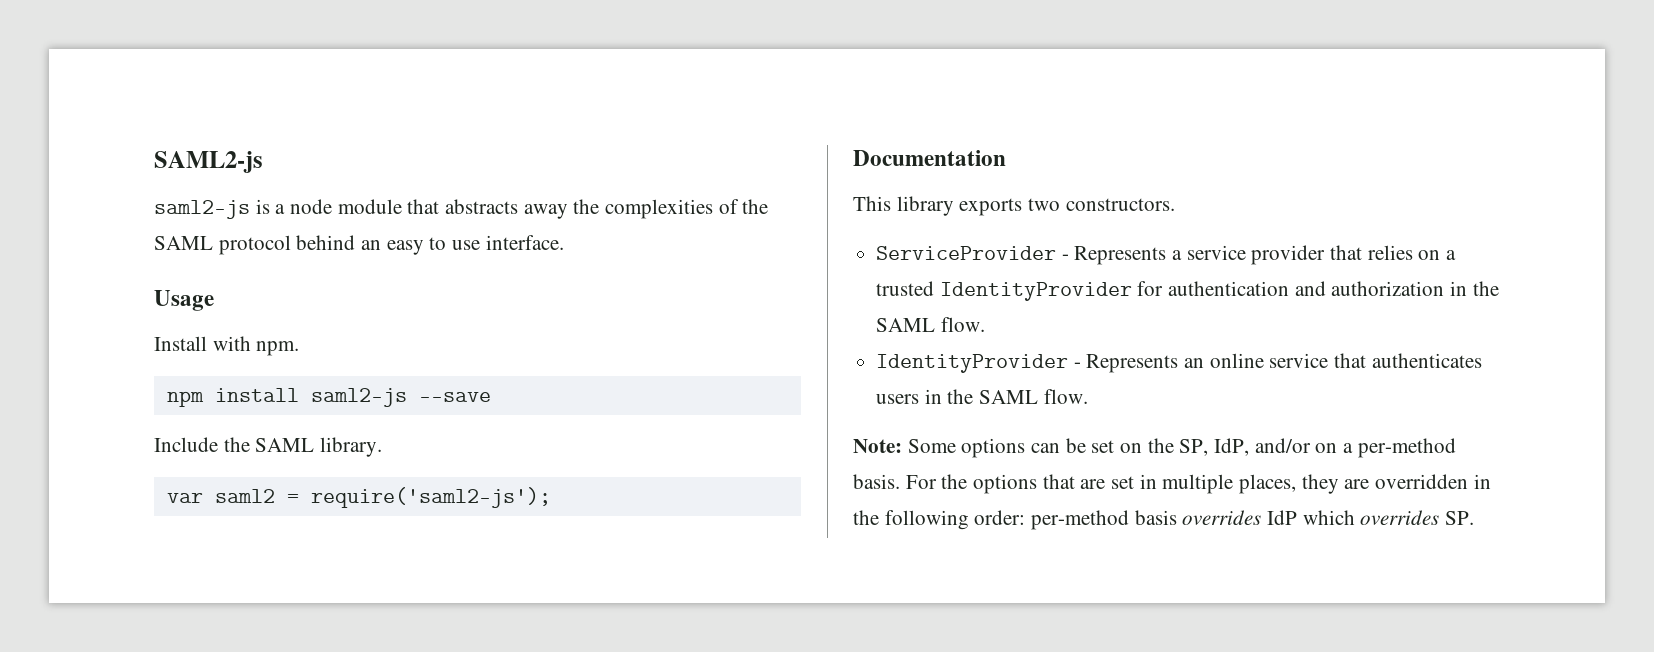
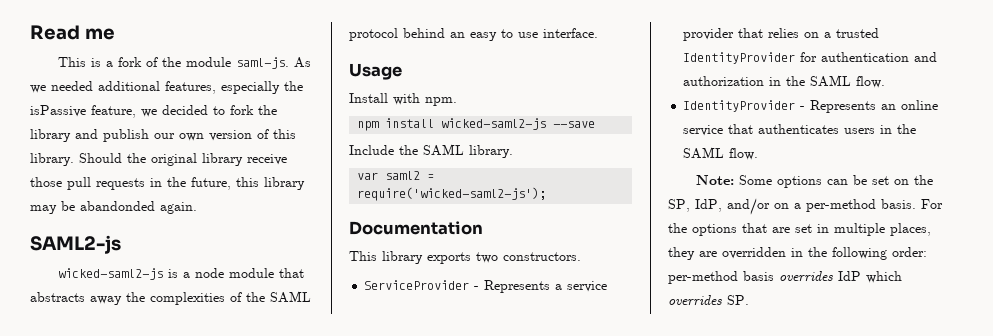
+ Read me
+ This is a fork of the module saml-js. As we needed additional features, especially the isPassive feature, we decided to fork the library and publish our own version of this library. Should the original library receive those pull requests in the future, this library may be abandonded again.
- saml2-js is a node module that abstracts away the complexities of the SAML protocol behind an easy to use interface.
+ wicked-saml2-js is a node module that abstracts away the complexities of the SAML protocol behind an easy to use interface.
- npm install saml2-js --save
+ npm install wicked-saml2-js --save
- var saml2 = require('saml2-js');
+ var saml2 = require('wicked-saml2-js');

